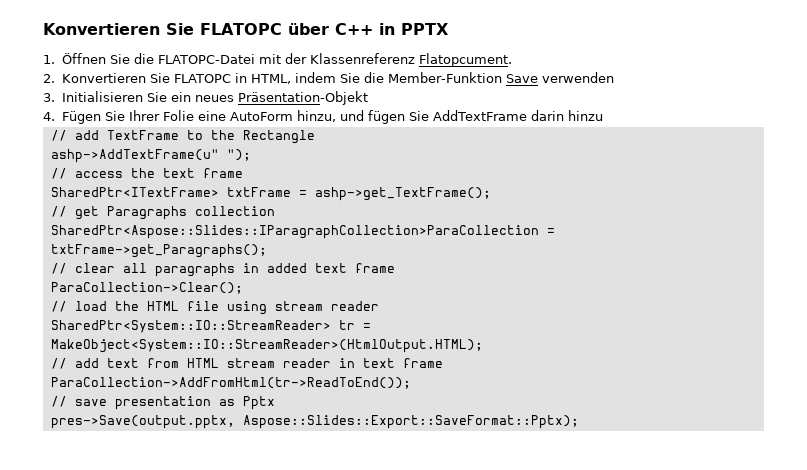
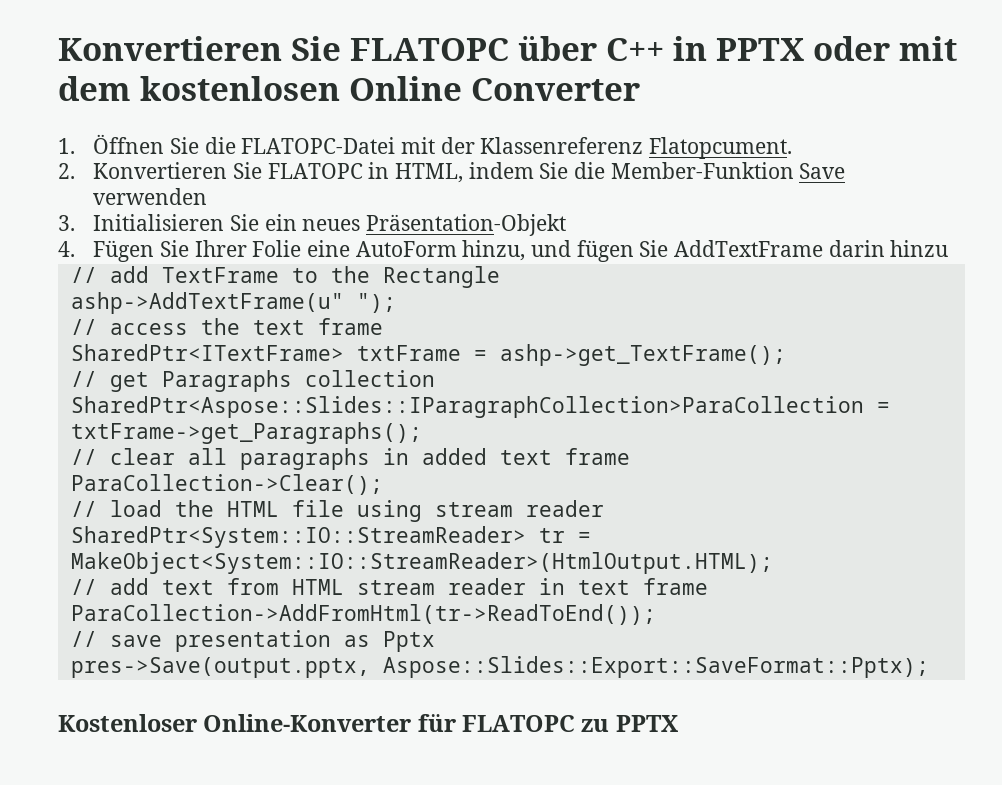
- Konvertieren Sie FLATOPC über C++ in PPTX
+ Konvertieren Sie FLATOPC über C++ in PPTX oder mit dem kostenlosen Online Converter
+ Kostenloser Online-Konverter für FLATOPC zu PPTX

